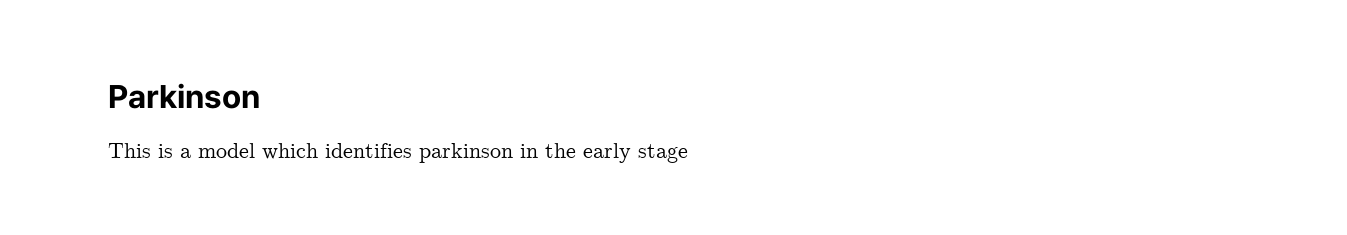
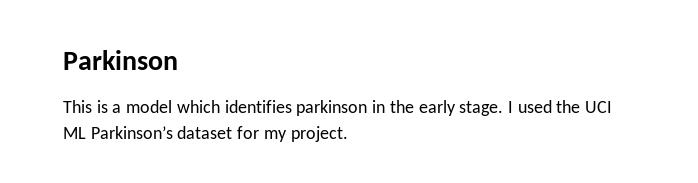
- This is a model which identifies parkinson in the early stage
+ This is a model which identifies parkinson in the early stage. I used the UCI ML Parkinson’s dataset for my project.

